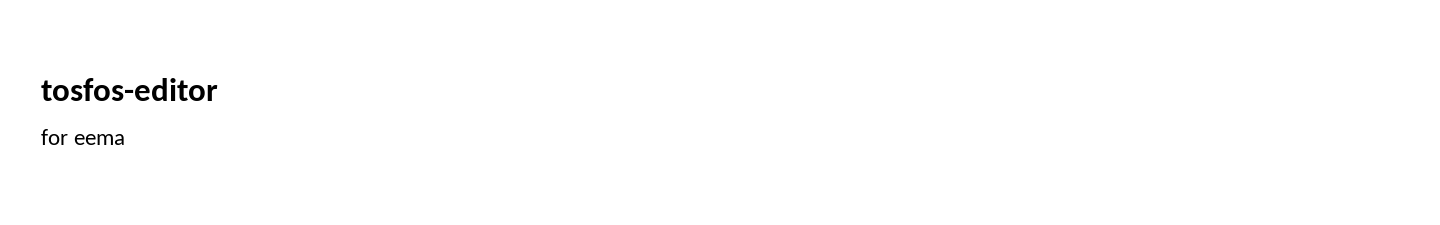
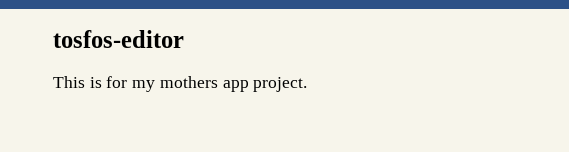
- for eema
+ This is for my mothers app project.

